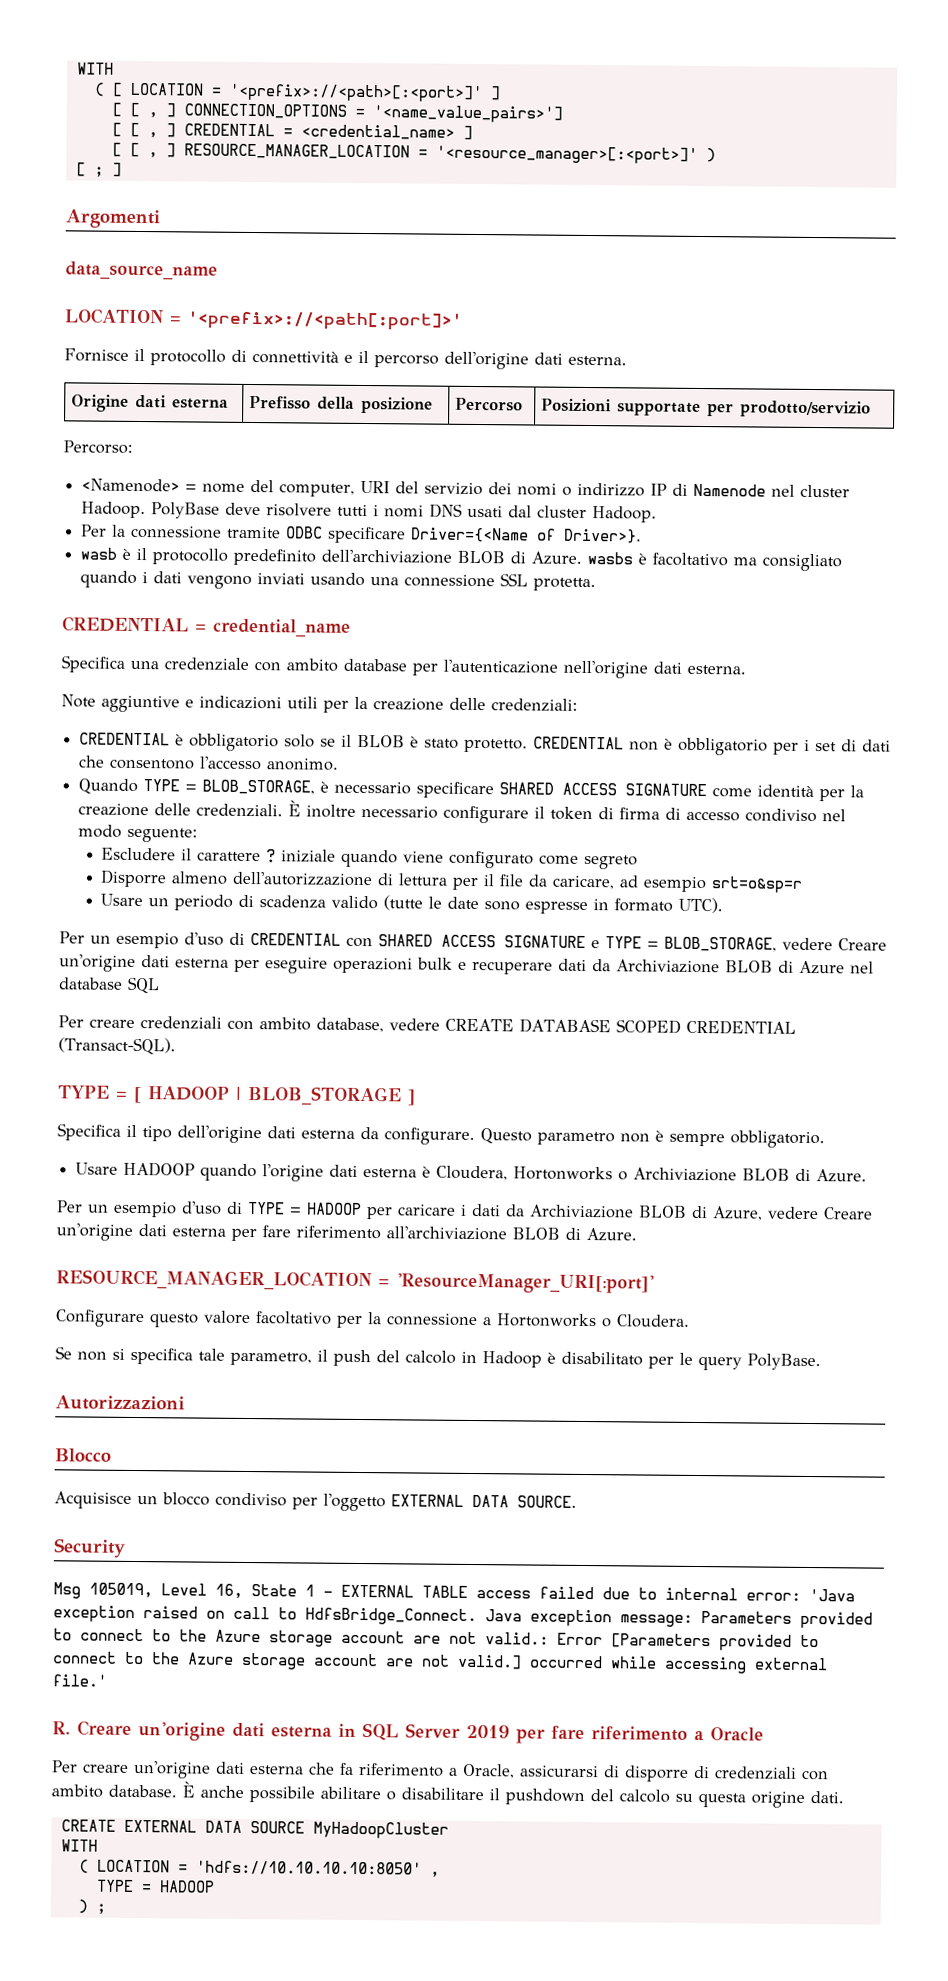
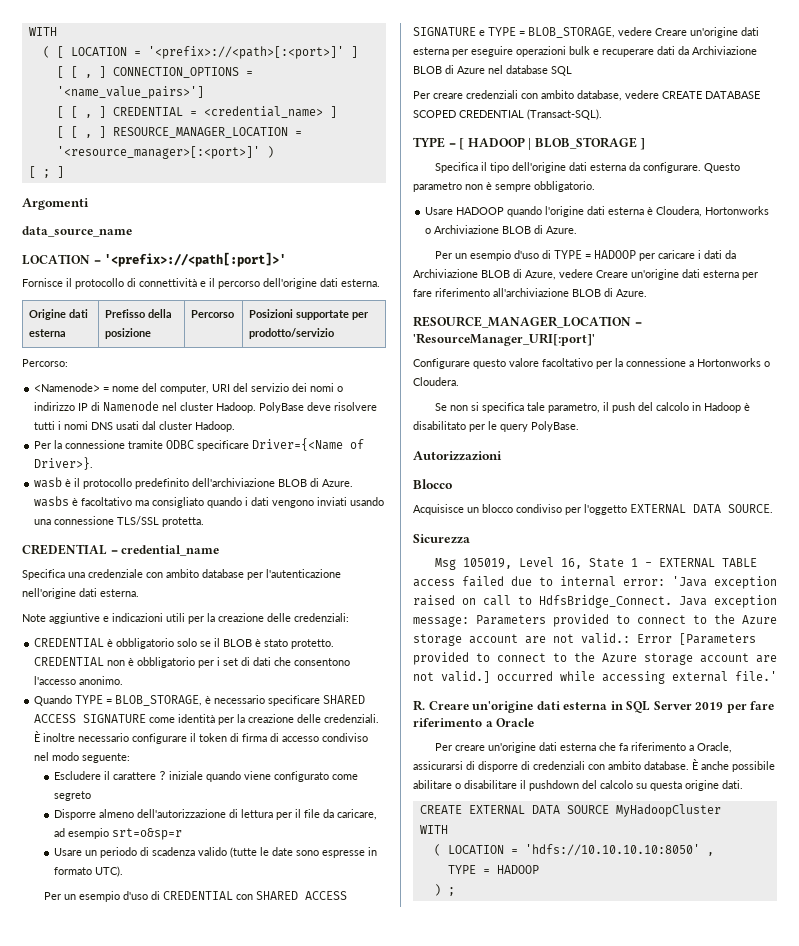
- wasb è il protocollo predefinito dell'archiviazione BLOB di Azure. wasbs è facoltativo ma consigliato quando i dati vengono inviati usando una connessione SSL protetta.
+ wasb è il protocollo predefinito dell'archiviazione BLOB di Azure. wasbs è facoltativo ma consigliato quando i dati vengono inviati usando una connessione TLS/SSL protetta.
- Security
+ Sicurezza

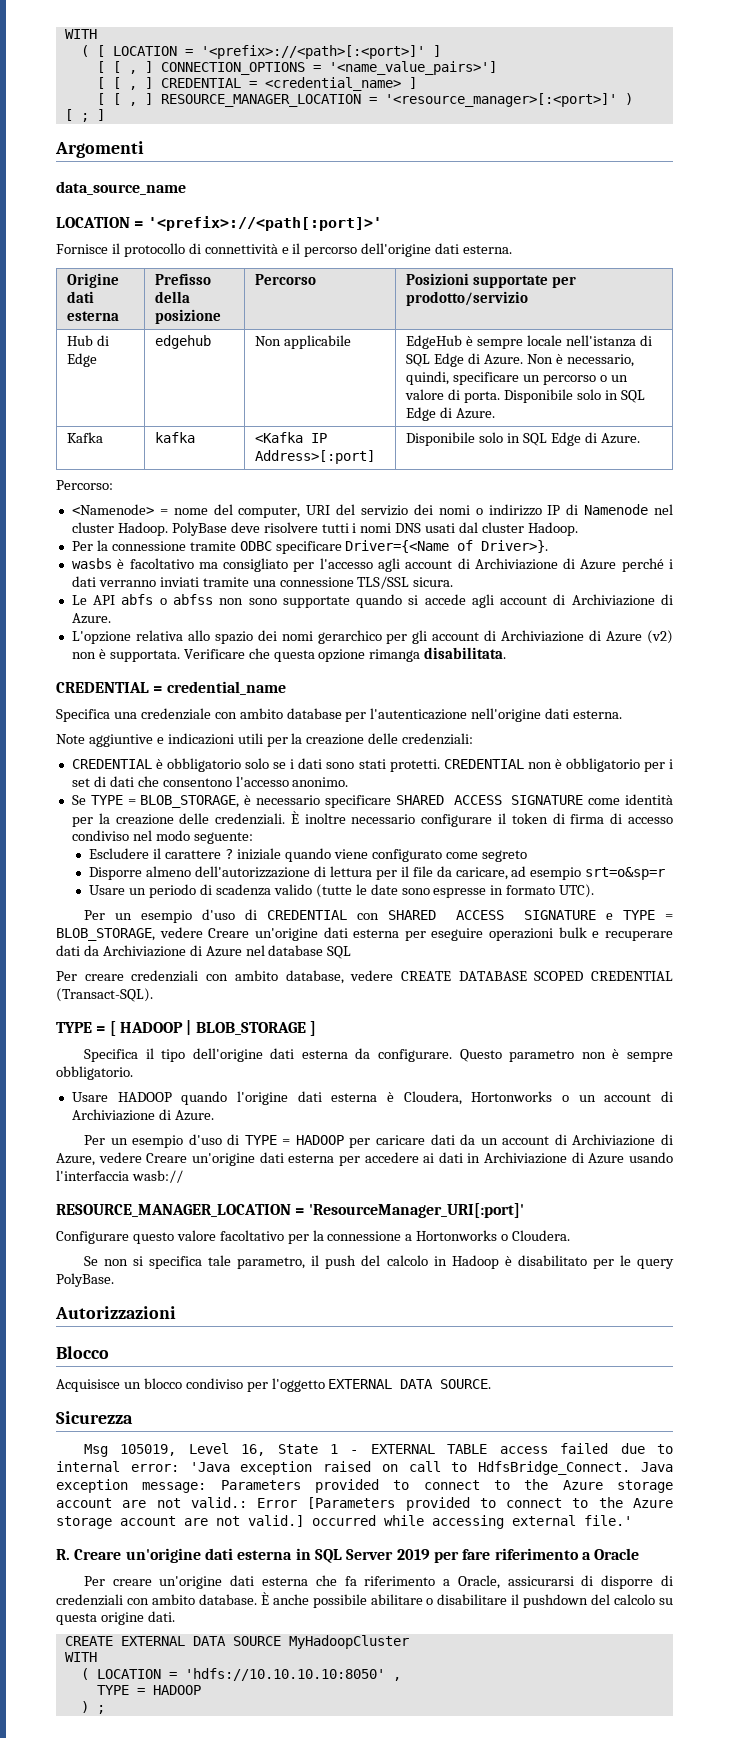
+ Hub di Edge | edgehub | Non applicabile | EdgeHub è sempre locale nell'istanza di SQL Edge di Azure. Non è necessario, quindi, specificare un percorso o un valore di porta. Disponibile solo in SQL Edge di Azure.
+ Kafka | kafka | <Kafka IP Address>[:port] | Disponibile solo in SQL Edge di Azure.
- wasb è il protocollo predefinito dell'archiviazione BLOB di Azure. wasbs è facoltativo ma consigliato quando i dati vengono inviati usando una connessione TLS/SSL protetta.
+ wasbs è facoltativo ma consigliato per l'accesso agli account di Archiviazione di Azure perché i dati verranno inviati tramite una connessione TLS/SSL sicura.
+ Le API abfs o abfss non sono supportate quando si accede agli account di Archiviazione di Azure.
+ L'opzione relativa allo spazio dei nomi gerarchico per gli account di Archiviazione di Azure (v2) non è supportata. Verificare che questa opzione rimanga disabilitata.
- CREDENTIAL è obbligatorio solo se il BLOB è stato protetto.
+ CREDENTIAL è obbligatorio solo se i dati sono stati protetti.
- Quando TYPE = BLOB_STORAGE, è necessario specificare SHARED ACCESS SIGNATURE come identità per la creazione delle credenziali.
+ Se TYPE = BLOB_STORAGE, è necessario specificare SHARED ACCESS SIGNATURE come identità per la creazione delle credenziali.
- Per un esempio d'uso di CREDENTIAL con SHARED ACCESS SIGNATURE e TYPE = BLOB_STORAGE, vedere Creare un'origine dati esterna per eseguire operazioni bulk e recuperare dati da Archiviazione BLOB di Azure nel database SQL
+ Per un esempio d'uso di CREDENTIAL con SHARED ACCESS SIGNATURE e TYPE = BLOB_STORAGE, vedere Creare un'origine dati esterna per eseguire operazioni bulk e recuperare dati da Archiviazione di Azure nel database SQL
- Usare HADOOP quando l'origine dati esterna è Cloudera, Hortonworks o Archiviazione BLOB di Azure.
+ Usare HADOOP quando l'origine dati esterna è Cloudera, Hortonworks o un account di Archiviazione di Azure.
- Per un esempio d'uso di TYPE = HADOOP per caricare i dati da Archiviazione BLOB di Azure, vedere Creare un'origine dati esterna per fare riferimento all'archiviazione BLOB di Azure.
+ Per un esempio d'uso di TYPE = HADOOP per caricare dati da un account di Archiviazione di Azure, vedere Creare un'origine dati esterna per accedere ai dati in Archiviazione di Azure usando l'interfaccia wasb://

